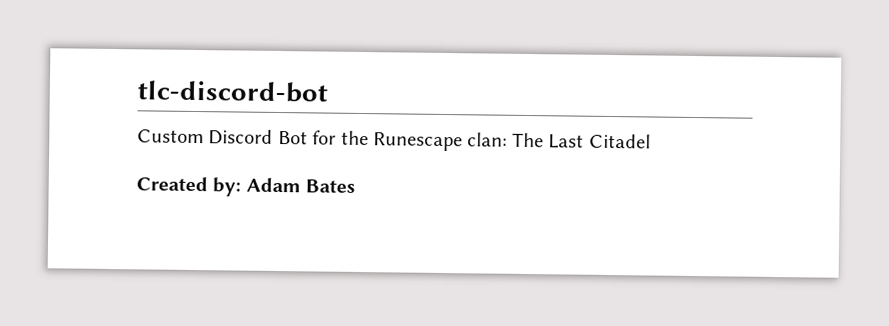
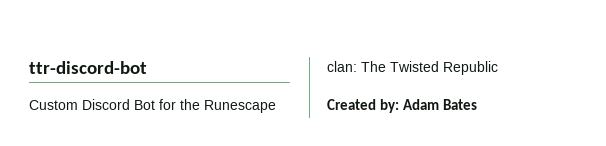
- tlc-discord-bot
+ ttr-discord-bot
- Custom Discord Bot for the Runescape clan: The Last Citadel
+ Custom Discord Bot for the Runescape clan: The Twisted Republic

